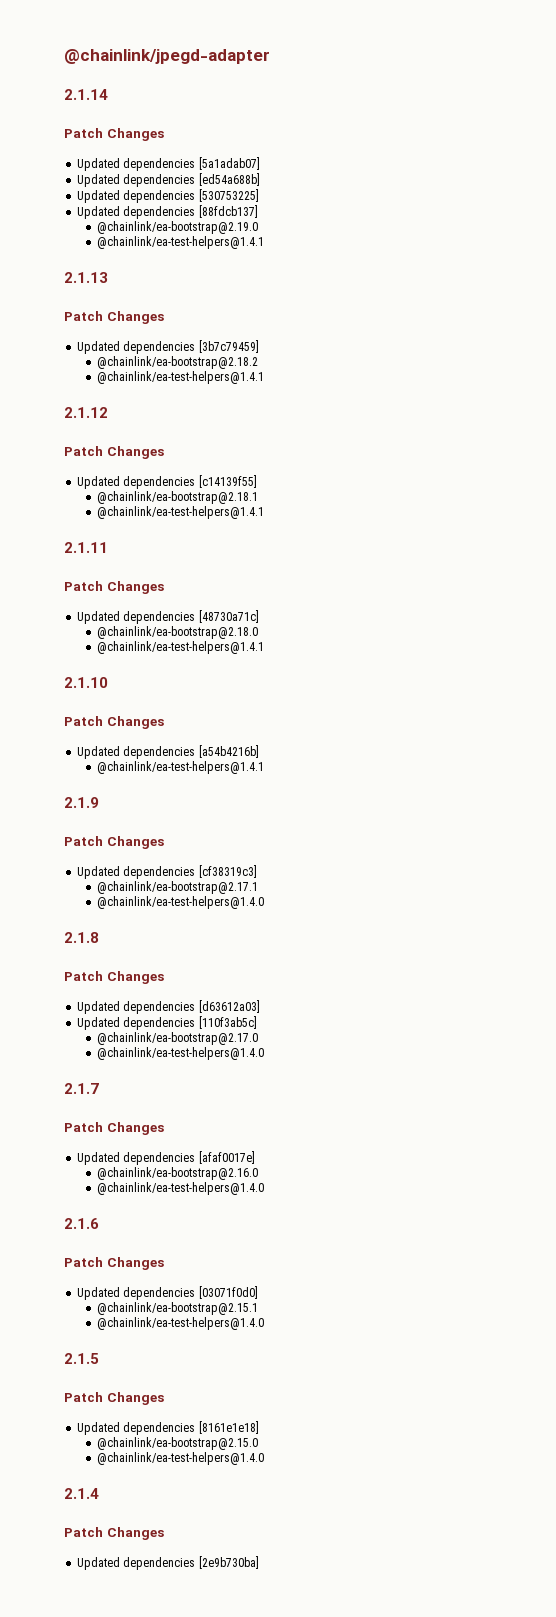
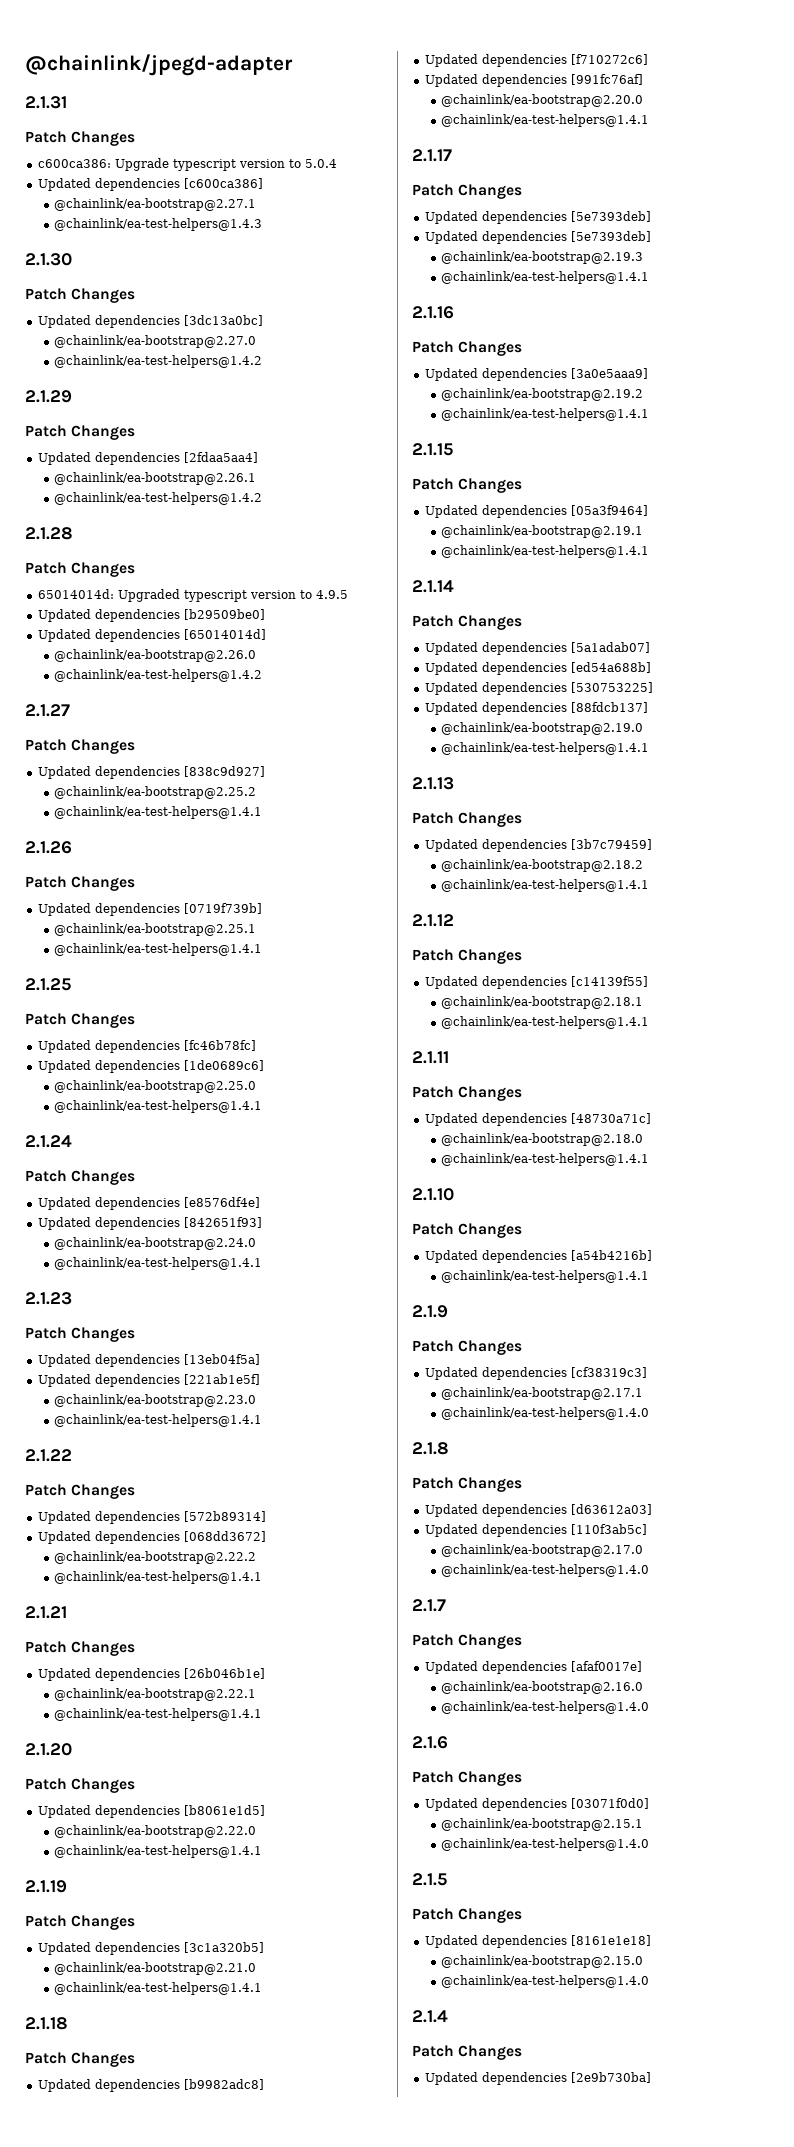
+ 2.1.31
+ Patch Changes
+ c600ca386: Upgrade typescript version to 5.0.4
+ Updated dependencies [c600ca386]
+ @chainlink/ea-bootstrap@2.27.1
+ @chainlink/ea-test-helpers@1.4.3
+ 2.1.30
+ Patch Changes
+ Updated dependencies [3dc13a0bc]
+ @chainlink/ea-bootstrap@2.27.0
+ @chainlink/ea-test-helpers@1.4.2
+ 2.1.29
+ Patch Changes
+ Updated dependencies [2fdaa5aa4]
+ @chainlink/ea-bootstrap@2.26.1
+ @chainlink/ea-test-helpers@1.4.2
+ 2.1.28
+ Patch Changes
+ 65014014d: Upgraded typescript version to 4.9.5
+ Updated dependencies [b29509be0]
+ Updated dependencies [65014014d]
+ @chainlink/ea-bootstrap@2.26.0
+ @chainlink/ea-test-helpers@1.4.2
+ 2.1.27
+ Patch Changes
+ Updated dependencies [838c9d927]
+ @chainlink/ea-bootstrap@2.25.2
+ @chainlink/ea-test-helpers@1.4.1
+ 2.1.26
+ Patch Changes
+ Updated dependencies [0719f739b]
+ @chainlink/ea-bootstrap@2.25.1
+ @chainlink/ea-test-helpers@1.4.1
+ 2.1.25
+ Patch Changes
+ Updated dependencies [fc46b78fc]
+ Updated dependencies [1de0689c6]
+ @chainlink/ea-bootstrap@2.25.0
+ @chainlink/ea-test-helpers@1.4.1
+ 2.1.24
+ Patch Changes
+ Updated dependencies [e8576df4e]
+ Updated dependencies [842651f93]
+ @chainlink/ea-bootstrap@2.24.0
+ @chainlink/ea-test-helpers@1.4.1
+ 2.1.23
+ Patch Changes
+ Updated dependencies [13eb04f5a]
+ Updated dependencies [221ab1e5f]
+ @chainlink/ea-bootstrap@2.23.0
+ @chainlink/ea-test-helpers@1.4.1
+ 2.1.22
+ Patch Changes
+ Updated dependencies [572b89314]
+ Updated dependencies [068dd3672]
+ @chainlink/ea-bootstrap@2.22.2
+ @chainlink/ea-test-helpers@1.4.1
+ 2.1.21
+ Patch Changes
+ Updated dependencies [26b046b1e]
+ @chainlink/ea-bootstrap@2.22.1
+ @chainlink/ea-test-helpers@1.4.1
+ 2.1.20
+ Patch Changes
+ Updated dependencies [b8061e1d5]
+ @chainlink/ea-bootstrap@2.22.0
+ @chainlink/ea-test-helpers@1.4.1
+ 2.1.19
+ Patch Changes
+ Updated dependencies [3c1a320b5]
+ @chainlink/ea-bootstrap@2.21.0
+ @chainlink/ea-test-helpers@1.4.1
+ 2.1.18
+ Patch Changes
+ Updated dependencies [b9982adc8]
+ Updated dependencies [f710272c6]
+ Updated dependencies [991fc76af]
+ @chainlink/ea-bootstrap@2.20.0
+ @chainlink/ea-test-helpers@1.4.1
+ 2.1.17
+ Patch Changes
+ Updated dependencies [5e7393deb]
+ Updated dependencies [5e7393deb]
+ @chainlink/ea-bootstrap@2.19.3
+ @chainlink/ea-test-helpers@1.4.1
+ 2.1.16
+ Patch Changes
+ Updated dependencies [3a0e5aaa9]
+ @chainlink/ea-bootstrap@2.19.2
+ @chainlink/ea-test-helpers@1.4.1
+ 2.1.15
+ Patch Changes
+ Updated dependencies [05a3f9464]
+ @chainlink/ea-bootstrap@2.19.1
+ @chainlink/ea-test-helpers@1.4.1

